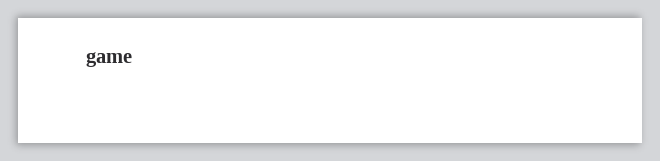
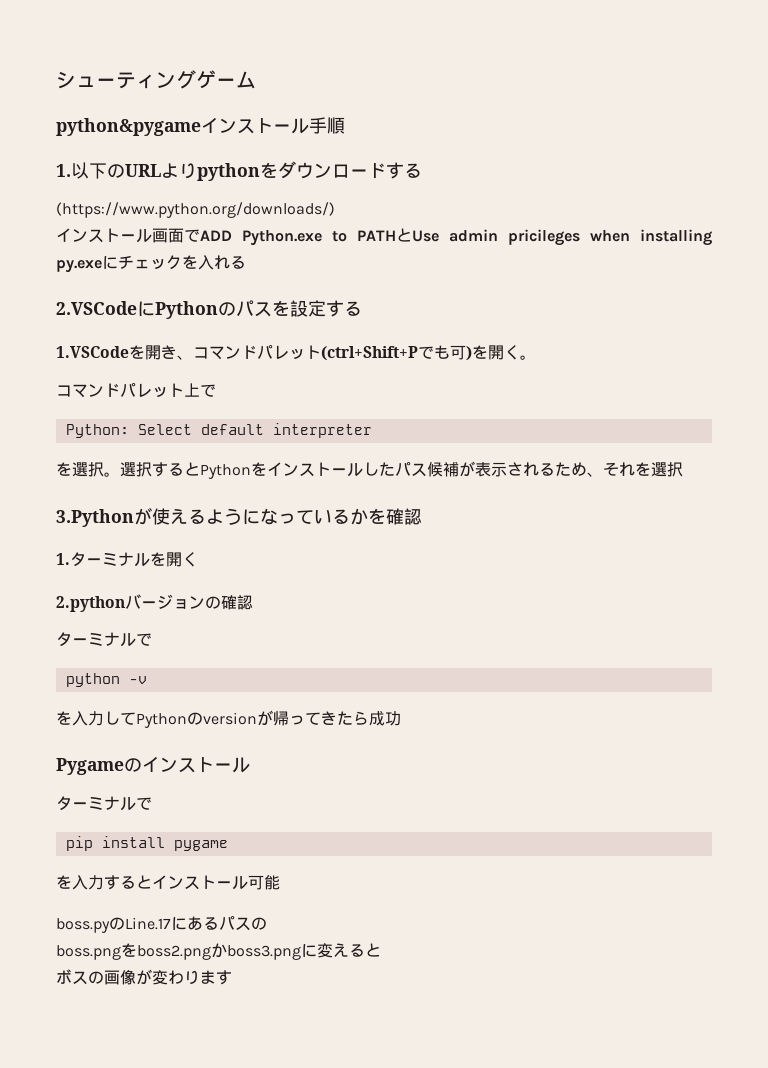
- game
+ シューティングゲーム
+ python&pygameインストール手順
+ 1.以下のURLよりpythonをダウンロードする
+ (https://www.python.org/downloads/)
+ インストール画面でADD Python.exe to PATHとUse admin pricileges when installing py.exeにチェックを入れる
+ 2.VSCodeにPythonのパスを設定する
+ 1.VSCodeを開き、コマンドパレット(ctrl+Shift+Pでも可)を開く。
+ コマンドパレット上で
+ Python: Select default interpreter
+ を選択。選択するとPythonをインストールしたパス候補が表示されるため、それを選択
+ 3.Pythonが使えるようになっているかを確認
+ 1.ターミナルを開く
+ 2.pythonバージョンの確認
+ ターミナルで
+ python -v
+ を入力してPythonのversionが帰ってきたら成功
+ Pygameのインストール
+ ターミナルで
+ pip install pygame
+ を入力するとインストール可能
+ boss.pyのLine.17にあるパスの
+ boss.pngをboss2.pngかboss3.pngに変えると
+ ボスの画像が変わります

